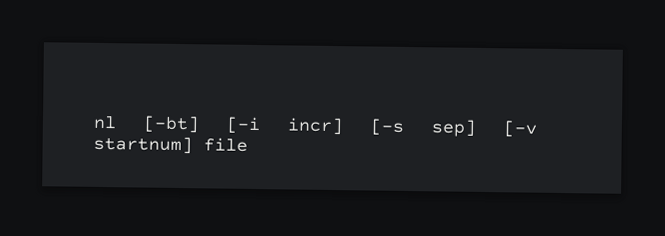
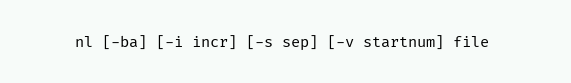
- nl [-bt] [-i incr] [-s sep] [-v startnum] file
+ nl [-ba] [-i incr] [-s sep] [-v startnum] file

